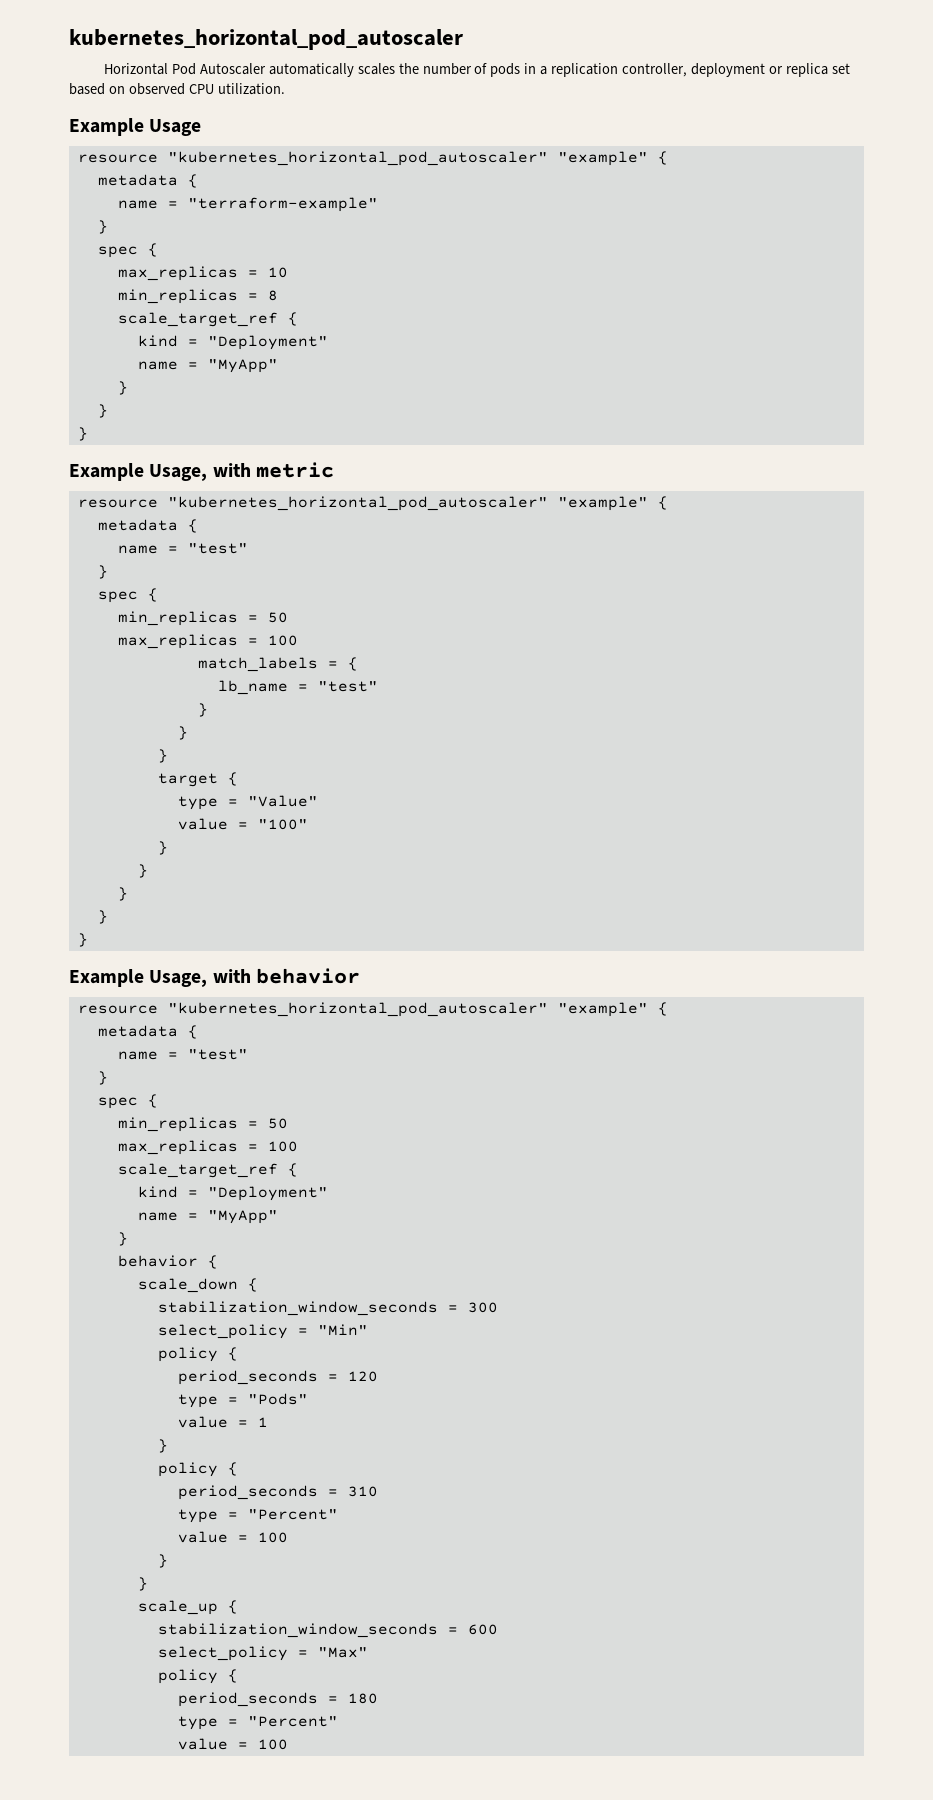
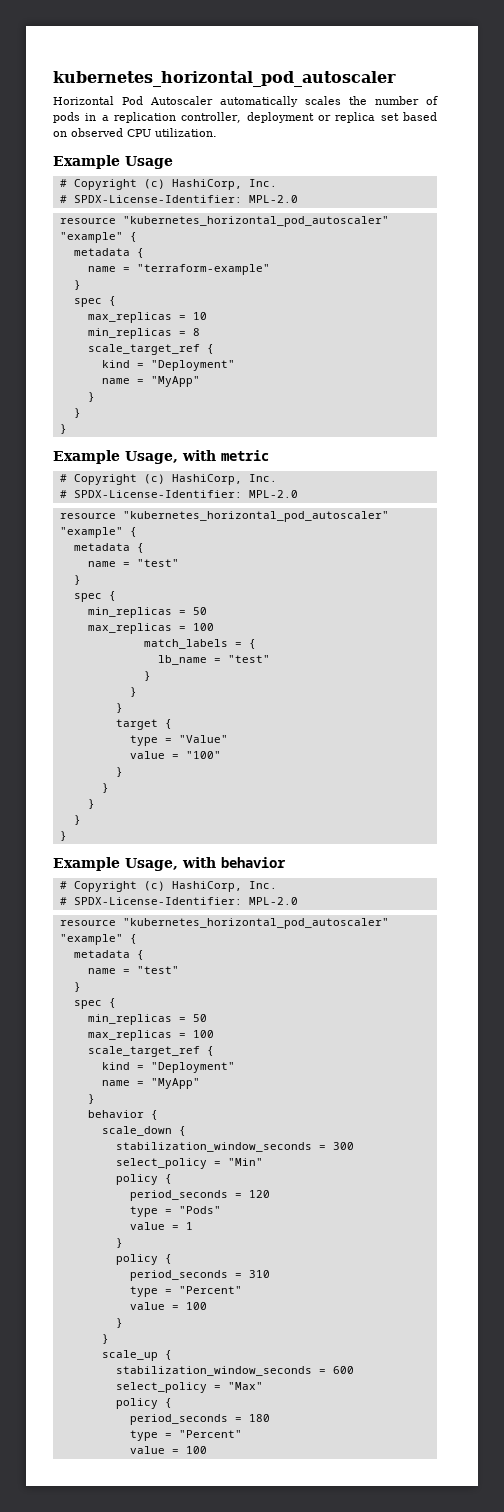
  Example Usage
+ # Copyright (c) HashiCorp, Inc.
+ # SPDX-License-Identifier: MPL-2.0
  Example Usage, with metric
+ # Copyright (c) HashiCorp, Inc.
+ # SPDX-License-Identifier: MPL-2.0
  Example Usage, with behavior
+ # Copyright (c) HashiCorp, Inc.
+ # SPDX-License-Identifier: MPL-2.0

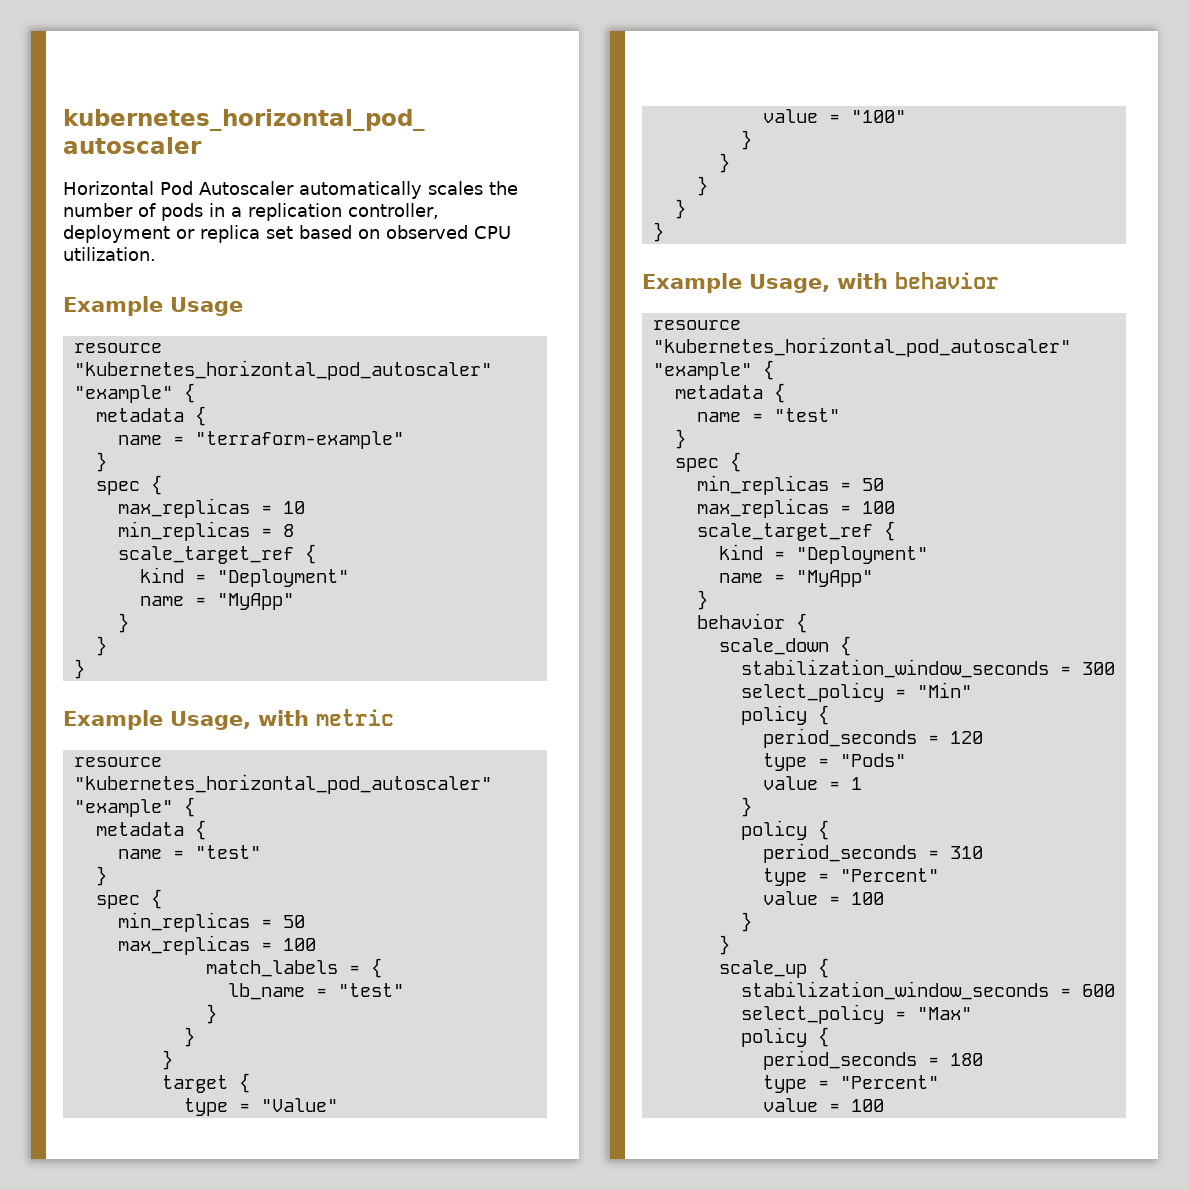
  Example Usage
- # Copyright (c) HashiCorp, Inc.
- # SPDX-License-Identifier: MPL-2.0
  Example Usage, with metric
- # Copyright (c) HashiCorp, Inc.
- # SPDX-License-Identifier: MPL-2.0
  Example Usage, with behavior
- # Copyright (c) HashiCorp, Inc.
- # SPDX-License-Identifier: MPL-2.0

